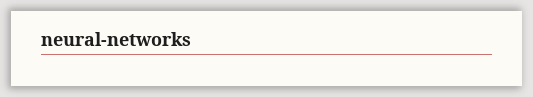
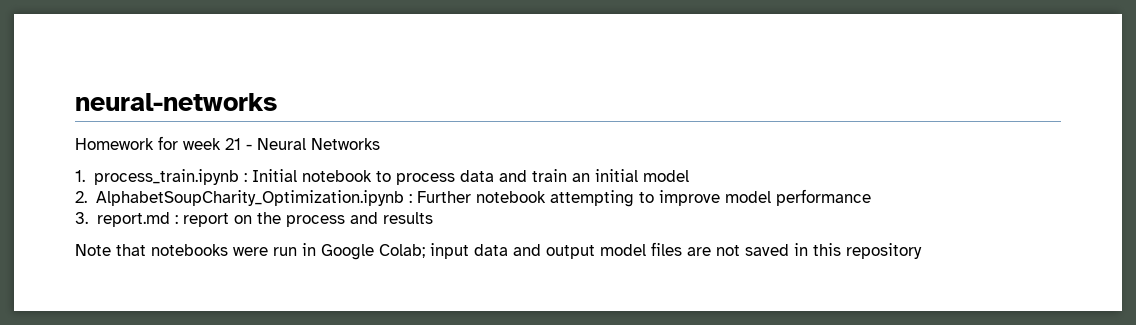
+ Homework for week 21 - Neural Networks
+ 1. process_train.ipynb : Initial notebook to process data and train an initial model
+ 2. AlphabetSoupCharity_Optimization.ipynb : Further notebook attempting to improve model performance
+ 3. report.md : report on the process and results
+ Note that notebooks were run in Google Colab; input data and output model files are not saved in this repository

